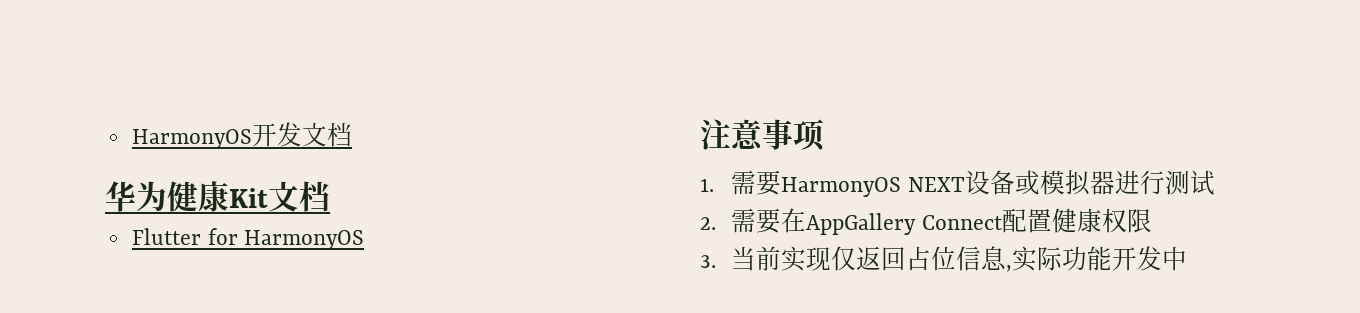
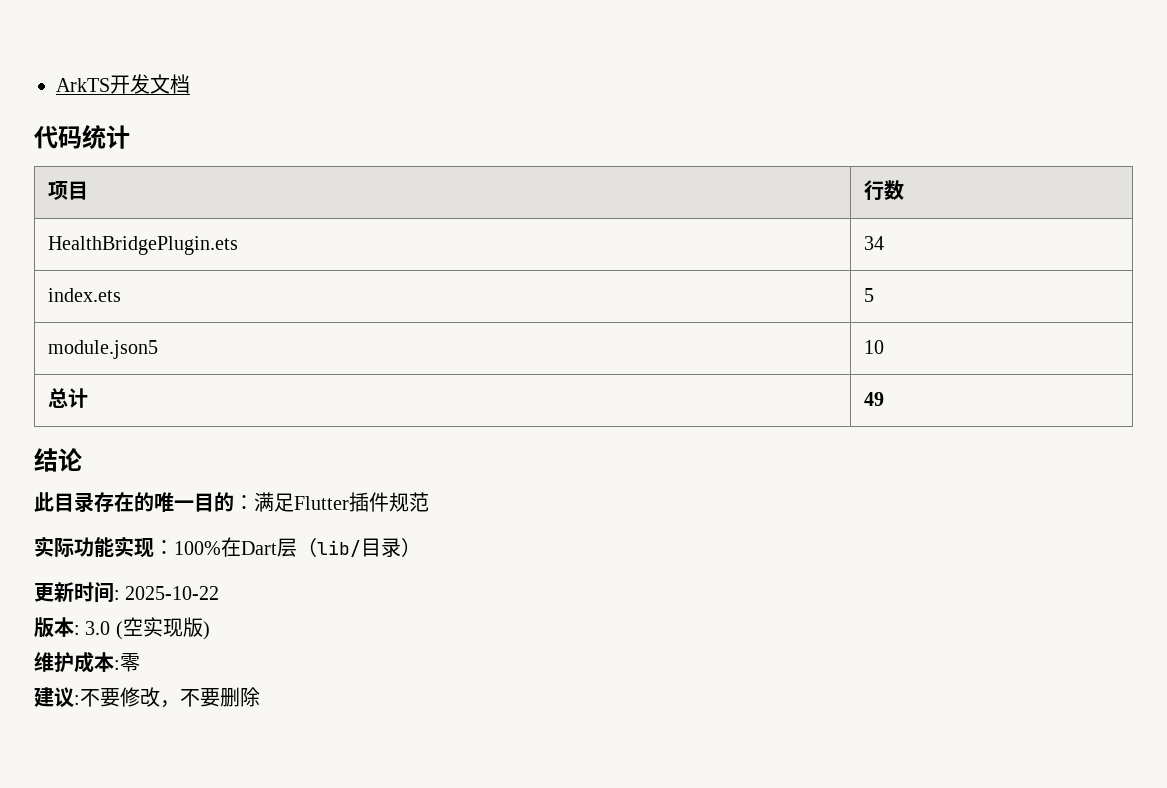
- HarmonyOS开发文档
+ ArkTS开发文档
- 华为健康Kit文档
- Flutter for HarmonyOS
- 注意事项
- 1.需要HarmonyOS NEXT设备或模拟器进行测试
- 2.需要在AppGallery Connect配置健康权限
- 3.当前实现仅返回占位信息,实际功能开发中
+ 代码统计
+ 项目 | 行数
+ HealthBridgePlugin.ets | 34
+ index.ets | 5
+ module.json5 | 10
+ 总计 | 49
+ 结论
+ 此目录存在的唯一目的：满足Flutter插件规范
+ 实际功能实现：100%在Dart层（lib/目录）
+ 更新时间: 2025-10-22
+ 版本: 3.0 (空实现版)
+ 维护成本:零
+ 建议:不要修改，不要删除

